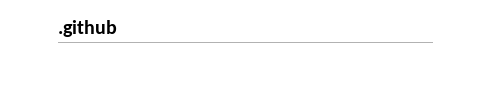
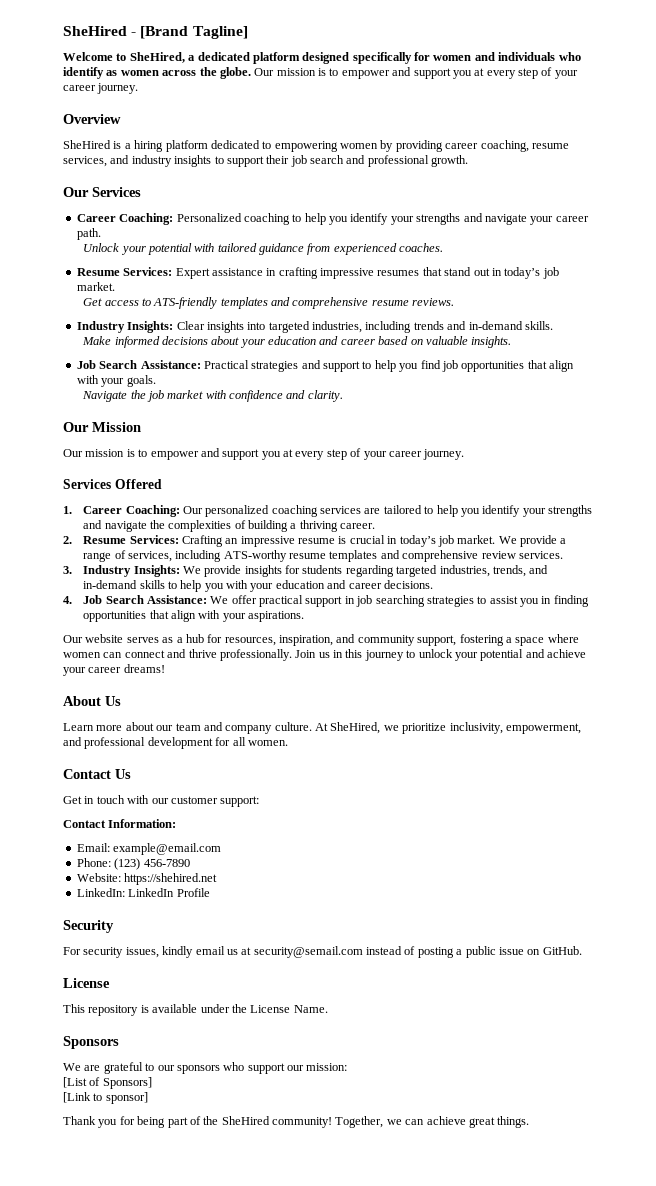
- .github
+ SheHired - [Brand Tagline]
+ Welcome to SheHired, a dedicated platform designed specifically for women and individuals who identify as women across the globe. Our mission is to empower and support you at every step of your career journey.
+ Overview
+ SheHired is a hiring platform dedicated to empowering women by providing career coaching, resume services, and industry insights to support their job search and professional growth.
+ Our Services
+ Career Coaching: Personalized coaching to help you identify your strengths and navigate your career path.
+ Unlock your potential with tailored guidance from experienced coaches.
+ Resume Services: Expert assistance in crafting impressive resumes that stand out in today’s job market.
+ Get access to ATS-friendly templates and comprehensive resume reviews.
+ Industry Insights: Clear insights into targeted industries, including trends and in-demand skills.
+ Make informed decisions about your education and career based on valuable insights.
+ Job Search Assistance: Practical strategies and support to help you find job opportunities that align with your goals.
+ Navigate the job market with confidence and clarity.
+ Our Mission
+ Our mission is to empower and support you at every step of your career journey.
+ Services Offered
+ 1. Career Coaching: Our personalized coaching services are tailored to help you identify your strengths and navigate the complexities of building a thriving career.
+ 2. Resume Services: Crafting an impressive resume is crucial in today’s job market. We provide a range of services, including ATS-worthy resume templates and comprehensive review services.
+ 3. Industry Insights: We provide insights for students regarding targeted industries, trends, and in-demand skills to help you with your education and career decisions.
+ 4. Job Search Assistance: We offer practical support in job searching strategies to assist you in finding opportunities that align with your aspirations.
+ Our website serves as a hub for resources, inspiration, and community support, fostering a space where women can connect and thrive professionally. Join us in this journey to unlock your potential and achieve your career dreams!
+ About Us
+ Learn more about our team and company culture. At SheHired, we prioritize inclusivity, empowerment, and professional development for all women.
+ Contact Us
+ Get in touch with our customer support:
+ Contact Information:
+ Email: example@email.com
+ Phone: (123) 456-7890
+ Website: https://shehired.net
+ LinkedIn: LinkedIn Profile
+ Security
+ For security issues, kindly email us at security@semail.com instead of posting a public issue on GitHub.
+ License
+ This repository is available under the License Name.
+ Sponsors
+ We are grateful to our sponsors who support our mission:
+ [List of Sponsors]
+ [Link to sponsor]
+ Thank you for being part of the SheHired community! Together, we can achieve great things.

